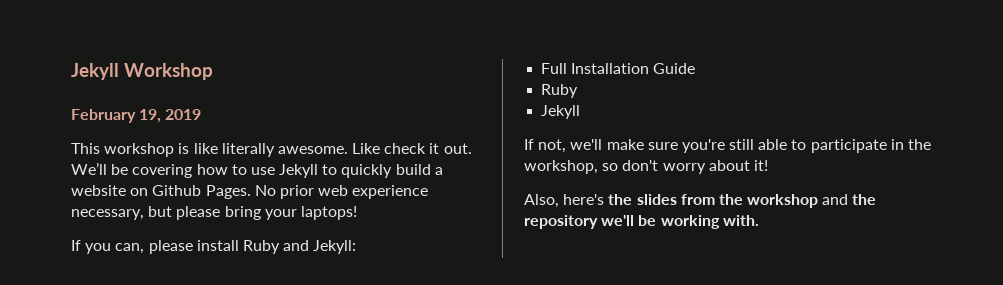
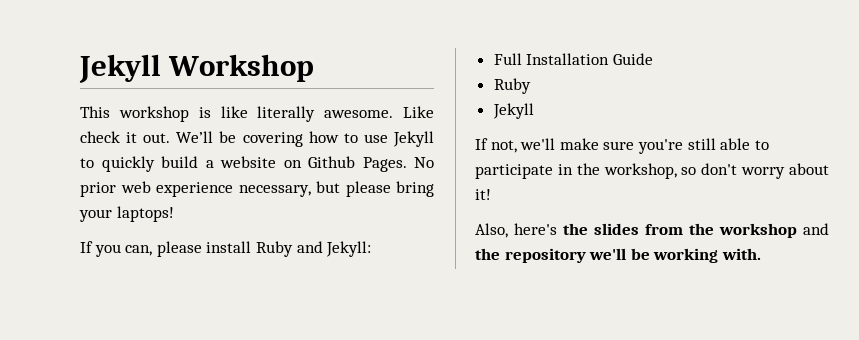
- February 19, 2019

